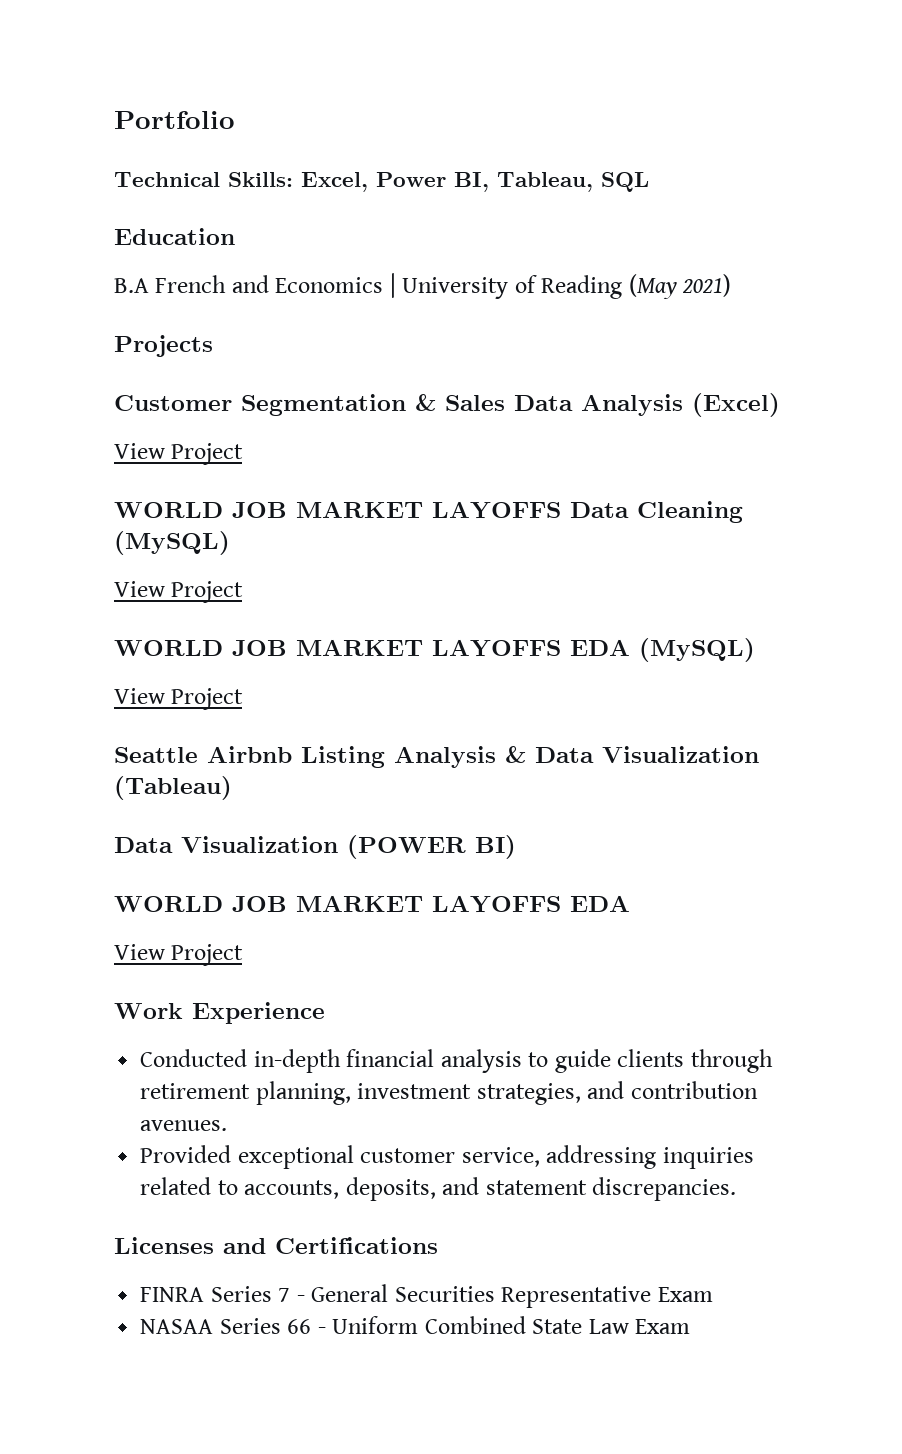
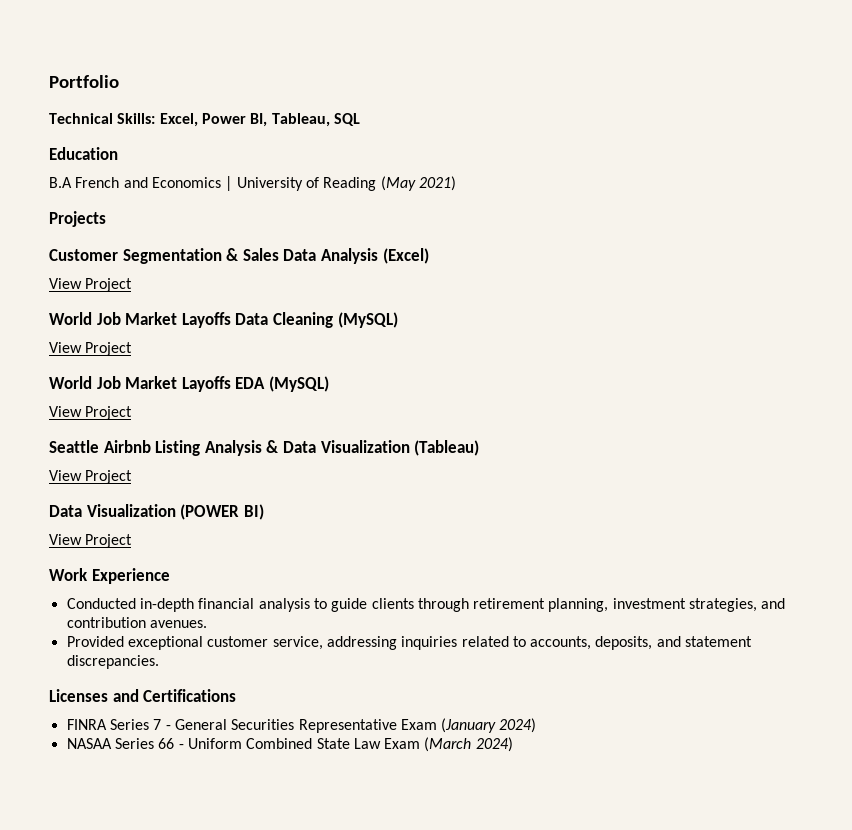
- WORLD JOB MARKET LAYOFFS Data Cleaning (MySQL)
+ World Job Market Layoffs Data Cleaning (MySQL)
- WORLD JOB MARKET LAYOFFS EDA (MySQL)
+ World Job Market Layoffs EDA (MySQL)
  Seattle Airbnb Listing Analysis & Data Visualization (Tableau)
+ View Project
  Data Visualization (POWER BI)
- WORLD JOB MARKET LAYOFFS EDA
- FINRA Series 7 - General Securities Representative Exam
+ FINRA Series 7 - General Securities Representative Exam (January 2024)
- NASAA Series 66 - Uniform Combined State Law Exam
+ NASAA Series 66 - Uniform Combined State Law Exam (March 2024)

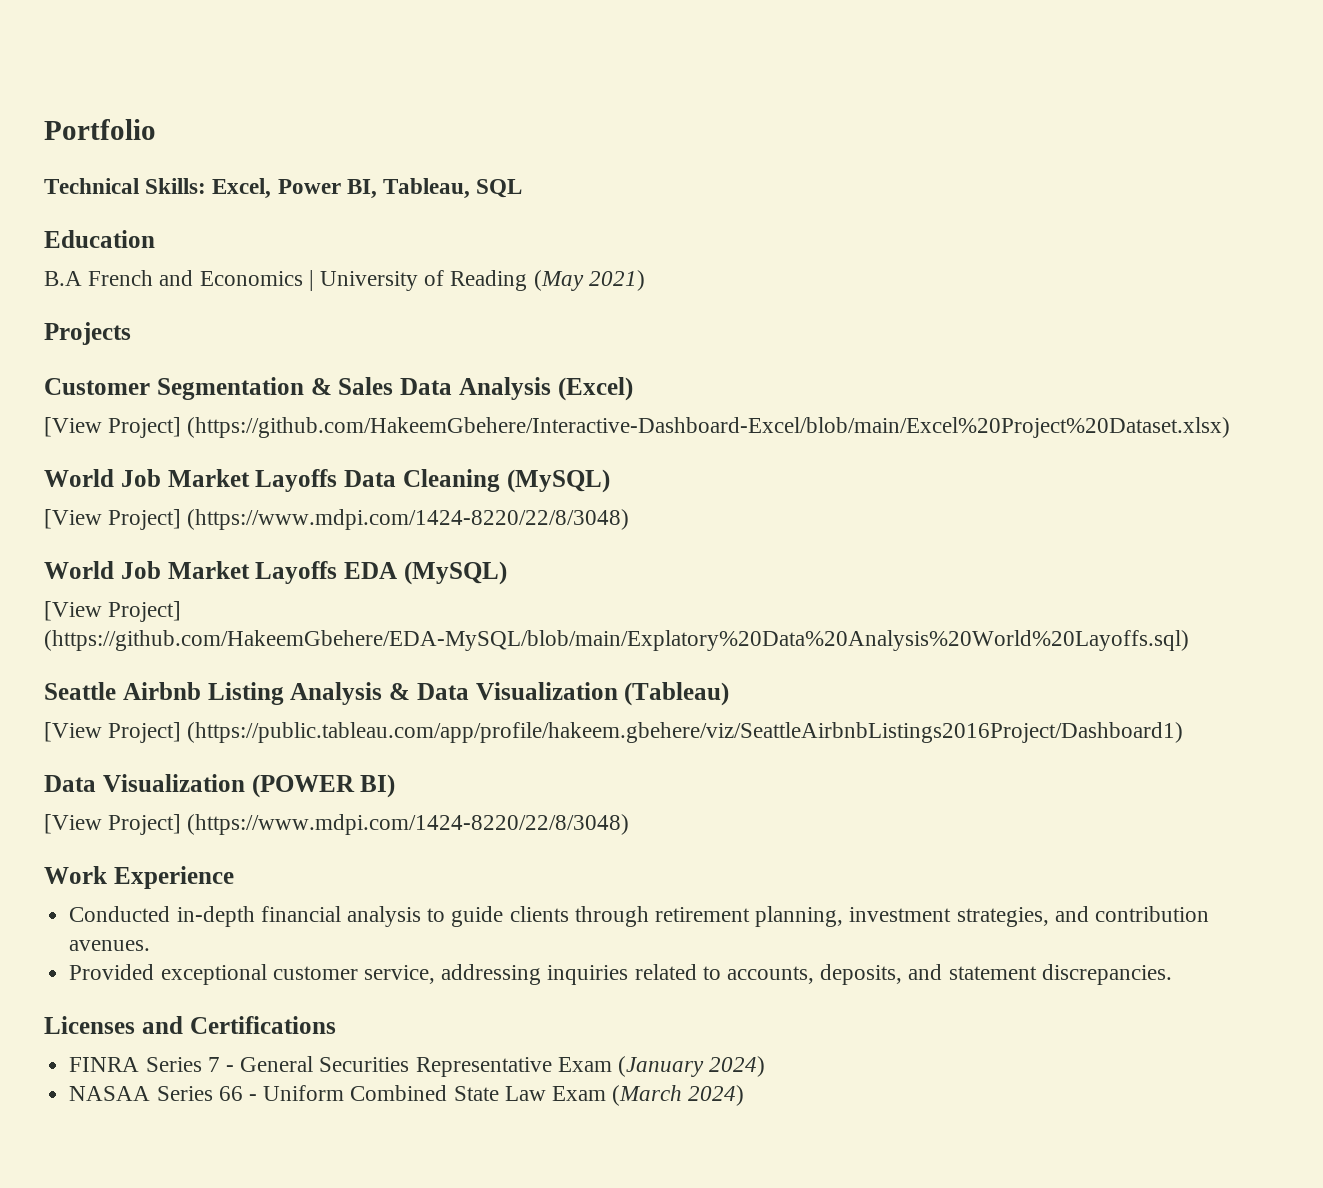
  Customer Segmentation & Sales Data Analysis (Excel)
- View Project
+ [View Project] (https://github.com/HakeemGbehere/Interactive-Dashboard-Excel/blob/main/Excel%20Project%20Dataset.xlsx)
  World Job Market Layoffs Data Cleaning (MySQL)
- View Project
+ [View Project] (https://www.mdpi.com/1424-8220/22/8/3048)
  World Job Market Layoffs EDA (MySQL)
- View Project
+ [View Project] (https://github.com/HakeemGbehere/EDA-MySQL/blob/main/Explatory%20Data%20Analysis%20World%20Layoffs.sql)
  Seattle Airbnb Listing Analysis & Data Visualization (Tableau)
- View Project
+ [View Project] (https://public.tableau.com/app/profile/hakeem.gbehere/viz/SeattleAirbnbListings2016Project/Dashboard1)
  Data Visualization (POWER BI)
- View Project
+ [View Project] (https://www.mdpi.com/1424-8220/22/8/3048)

